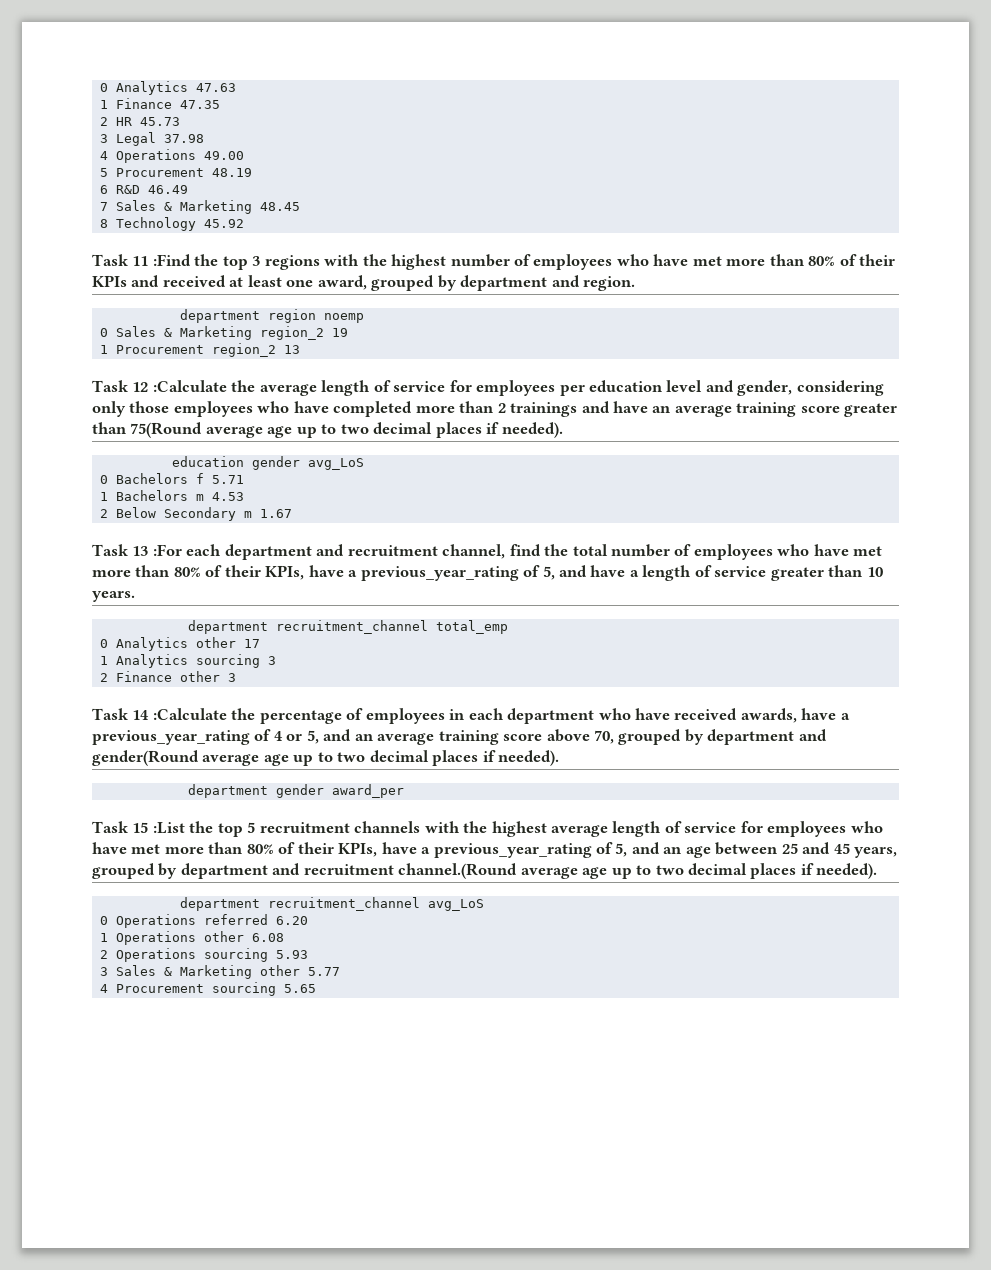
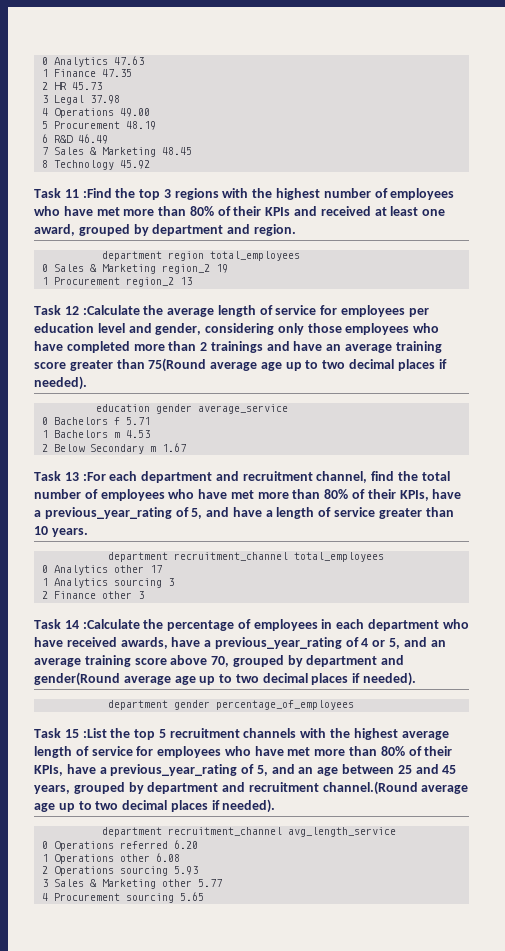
- department region noemp
+ department region total_employees
- education gender avg_LoS
+ education gender average_service
- department recruitment_channel total_emp
+ department recruitment_channel total_employees
- department gender award_per
+ department gender percentage_of_employees
- department recruitment_channel avg_LoS
+ department recruitment_channel avg_length_service

